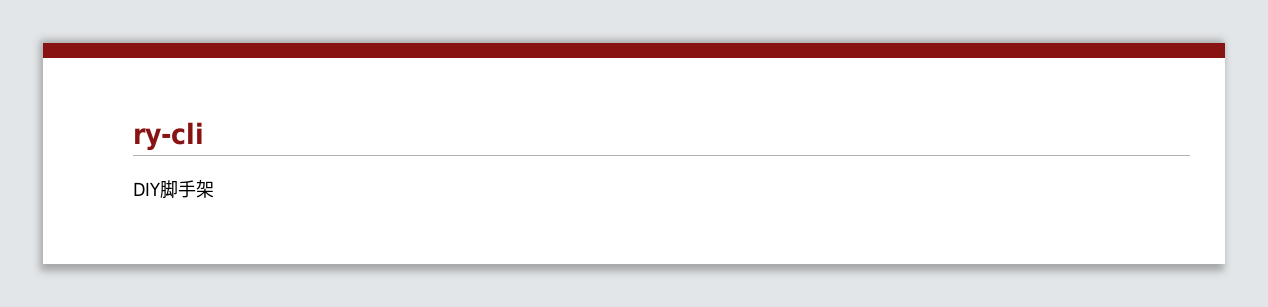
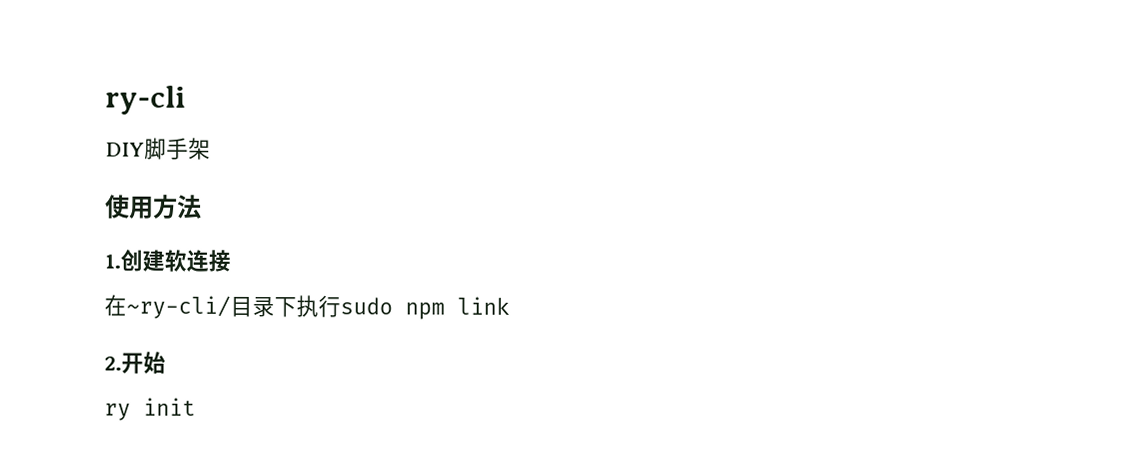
+ 使用方法
+ 1.创建软连接
+ 在~ry-cli/目录下执行sudo npm link
+ 2.开始
+ ry init

